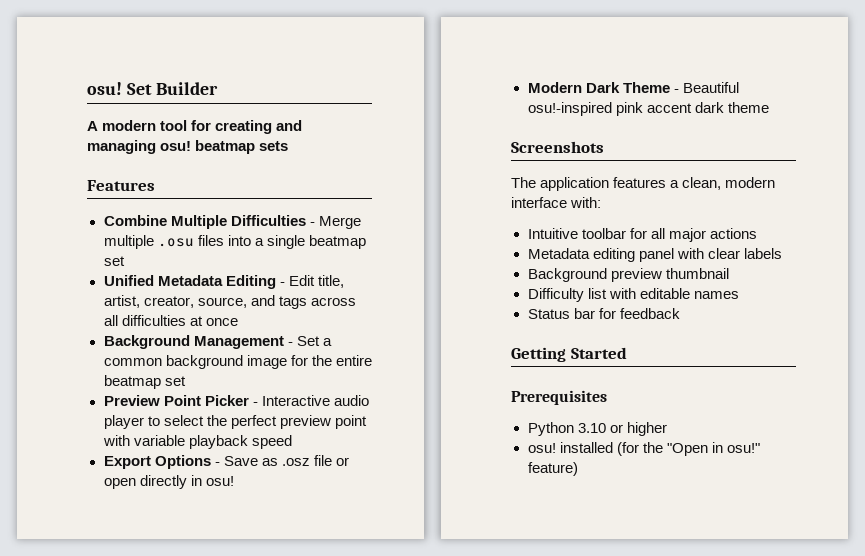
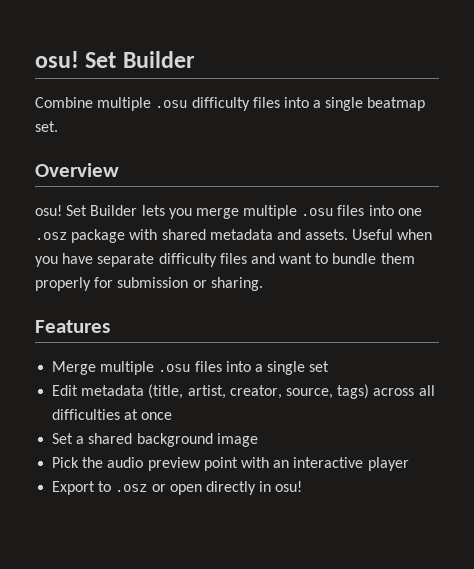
- A modern tool for creating and managing osu! beatmap sets
+ Combine multiple .osu difficulty files into a single beatmap set.
+ Overview
+ osu! Set Builder lets you merge multiple .osu files into one .osz package with shared metadata and assets. Useful when you have separate difficulty files and want to bundle them properly for submission or sharing.
  Features
- Combine Multiple Difficulties - Merge multiple .osu files into a single beatmap set
- Unified Metadata Editing - Edit title, artist, creator, source, and tags across all difficulties at once
+ Merge multiple .osu files into a single set
+ Edit metadata (title, artist, creator, source, tags) across all difficulties at once
- Background Management - Set a common background image for the entire beatmap set
- Preview Point Picker - Interactive audio player to select the perfect preview point with variable playback speed
- Export Options - Save as .osz file or open directly in osu!
+ Set a shared background image
+ Pick the audio preview point with an interactive player
+ Export to .osz or open directly in osu!
- Modern Dark Theme - Beautiful osu!-inspired pink accent dark theme
- Screenshots
- The application features a clean, modern interface with:
- Intuitive toolbar for all major actions
- Metadata editing panel with clear labels
- Background preview thumbnail
- Difficulty list with editable names
- Status bar for feedback
- Getting Started
- Prerequisites
- Python 3.10 or higher
- osu! installed (for the "Open in osu!" feature)

